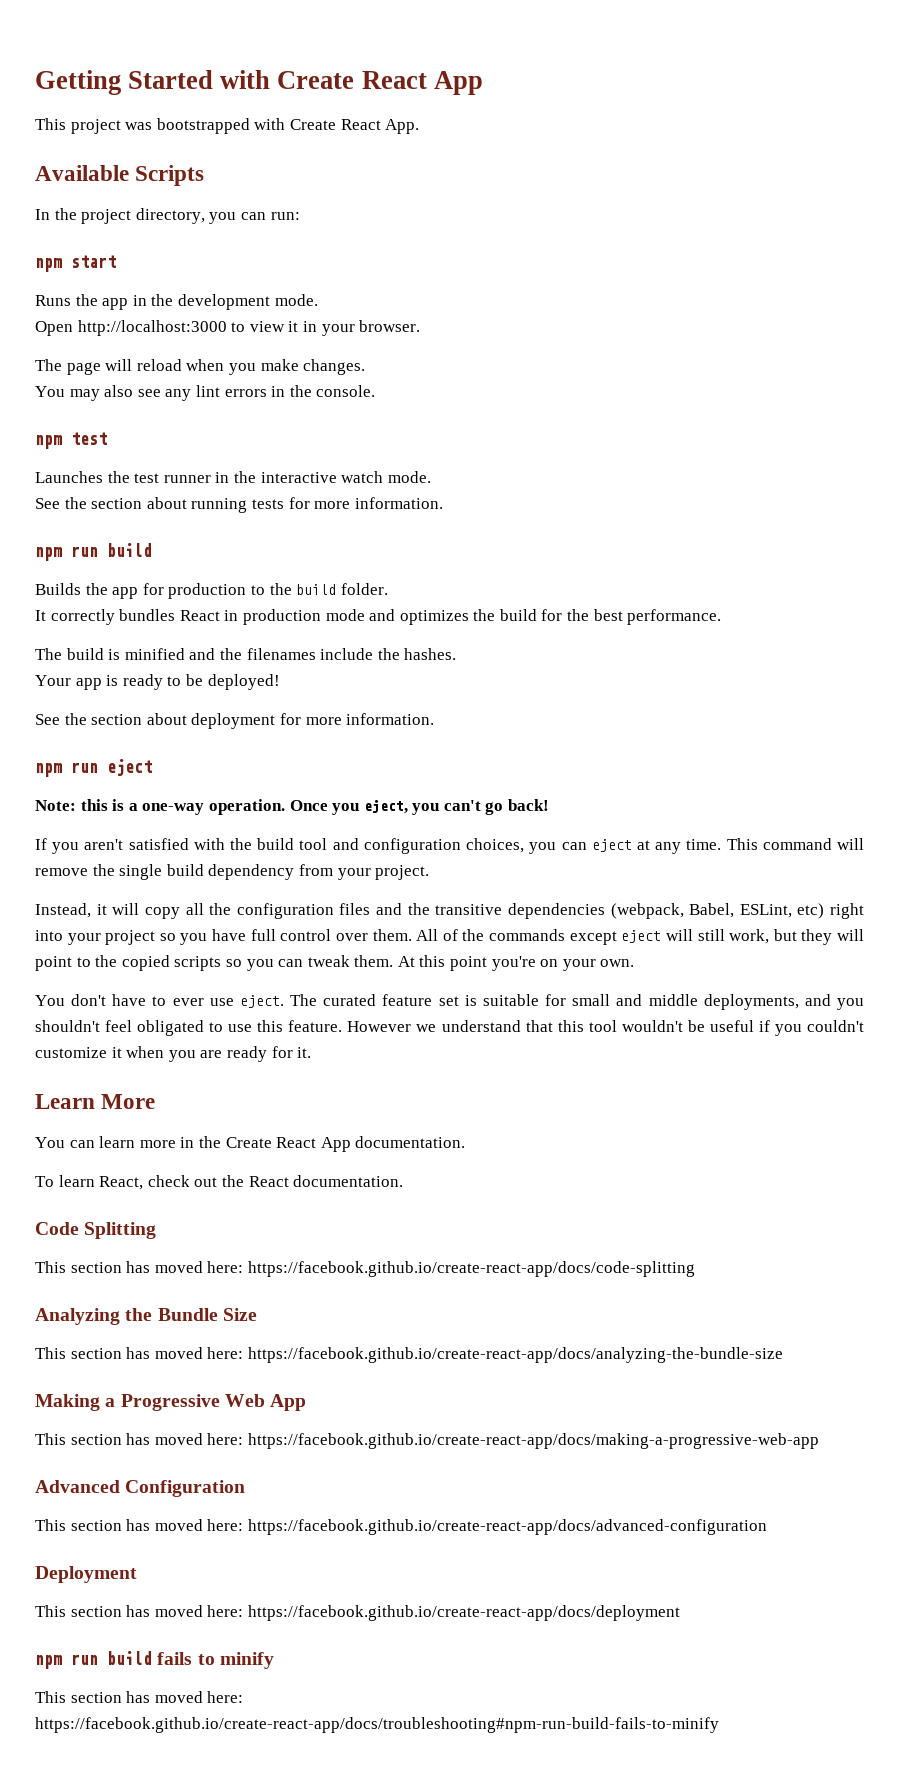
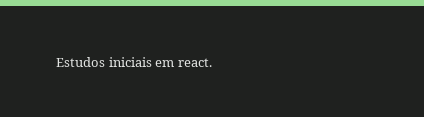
- Getting Started with Create React App
- This project was bootstrapped with Create React App.
- Available Scripts
- In the project directory, you can run:
- npm start
- Runs the app in the development mode.
- Open http://localhost:3000 to view it in your browser.
- The page will reload when you make changes.
- You may also see any lint errors in the console.
- npm test
- Launches the test runner in the interactive watch mode.
- See the section about running tests for more information.
- npm run build
- Builds the app for production to the build folder.
- It correctly bundles React in production mode and optimizes the build for the best performance.
- The build is minified and the filenames include the hashes.
- Your app is ready to be deployed!
- See the section about deployment for more information.
- npm run eject
- Note: this is a one-way operation. Once you eject, you can't go back!
- If you aren't satisfied with the build tool and configuration choices, you can eject at any time. This command will remove the single build dependency from your project.
- Instead, it will copy all the configuration files and the transitive dependencies (webpack, Babel, ESLint, etc) right into your project so you have full control over them. All of the commands except eject will still work, but they will point to the copied scripts so you can tweak them. At this point you're on your own.
- You don't have to ever use eject. The curated feature set is suitable for small and middle deployments, and you shouldn't feel obligated to use this feature. However we understand that this tool wouldn't be useful if you couldn't customize it when you are ready for it.
- Learn More
- You can learn more in the Create React App documentation.
- To learn React, check out the React documentation.
- Code Splitting
- This section has moved here: https://facebook.github.io/create-react-app/docs/code-splitting
- Analyzing the Bundle Size
- This section has moved here: https://facebook.github.io/create-react-app/docs/analyzing-the-bundle-size
- Making a Progressive Web App
- This section has moved here: https://facebook.github.io/create-react-app/docs/making-a-progressive-web-app
- Advanced Configuration
- This section has moved here: https://facebook.github.io/create-react-app/docs/advanced-configuration
- Deployment
- This section has moved here: https://facebook.github.io/create-react-app/docs/deployment
- npm run build fails to minify
- This section has moved here: https://facebook.github.io/create-react-app/docs/troubleshooting#npm-run-build-fails-to-minify
+ Estudos iniciais em react.

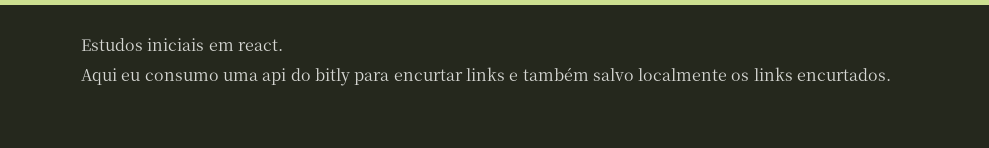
+ Aqui eu consumo uma api do bitly para encurtar links e também salvo localmente os links encurtados.

